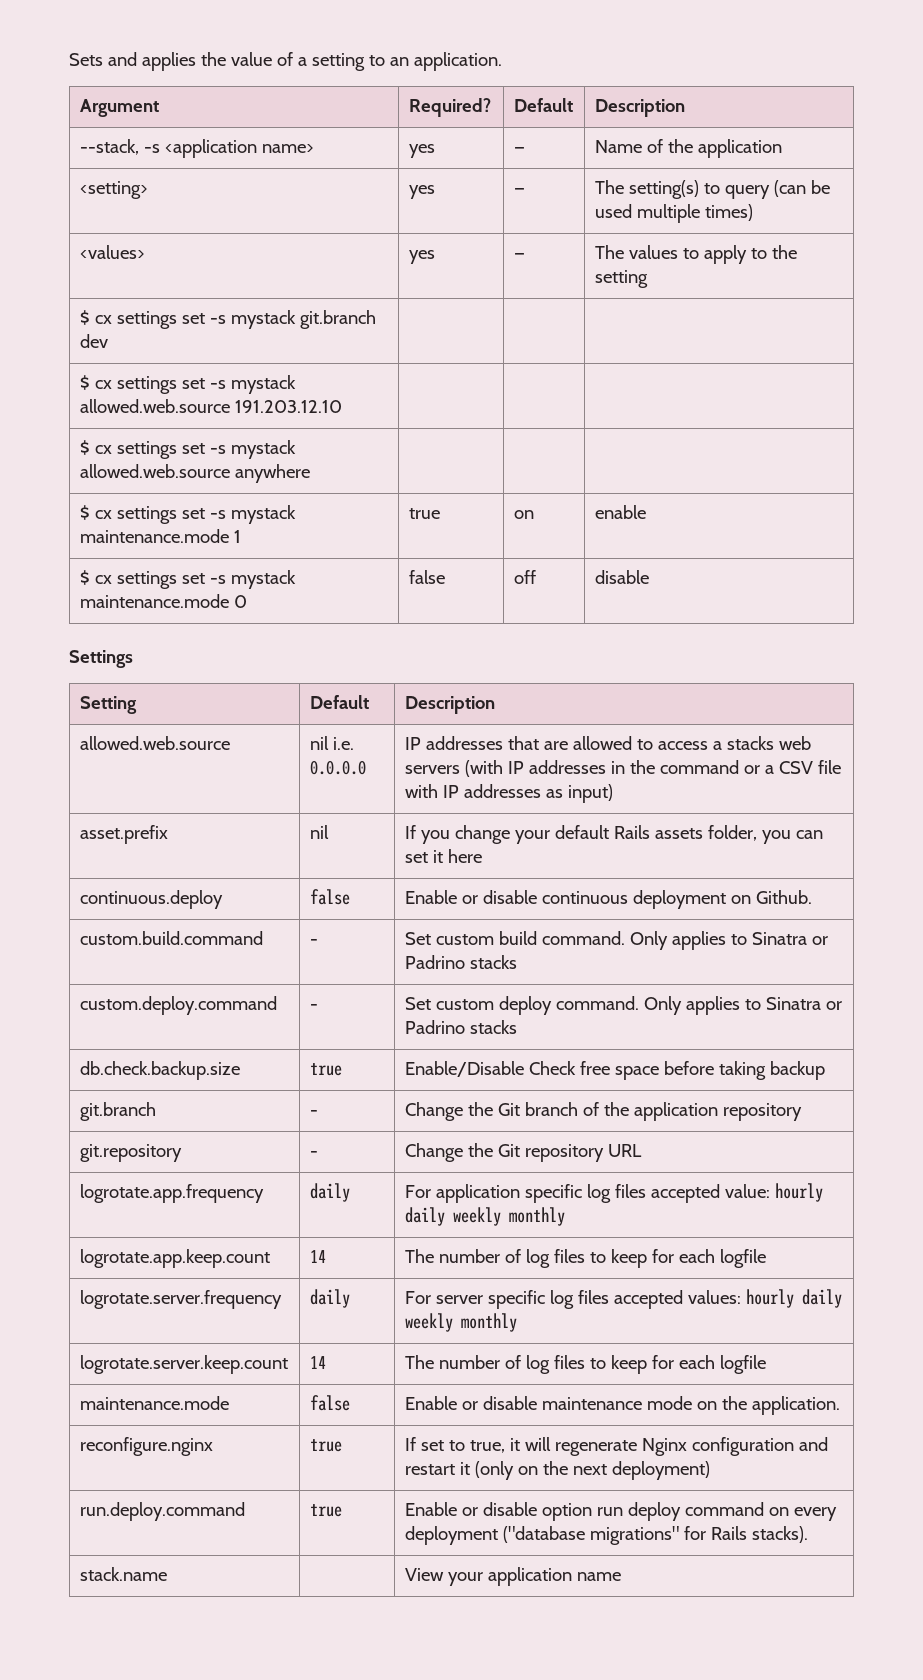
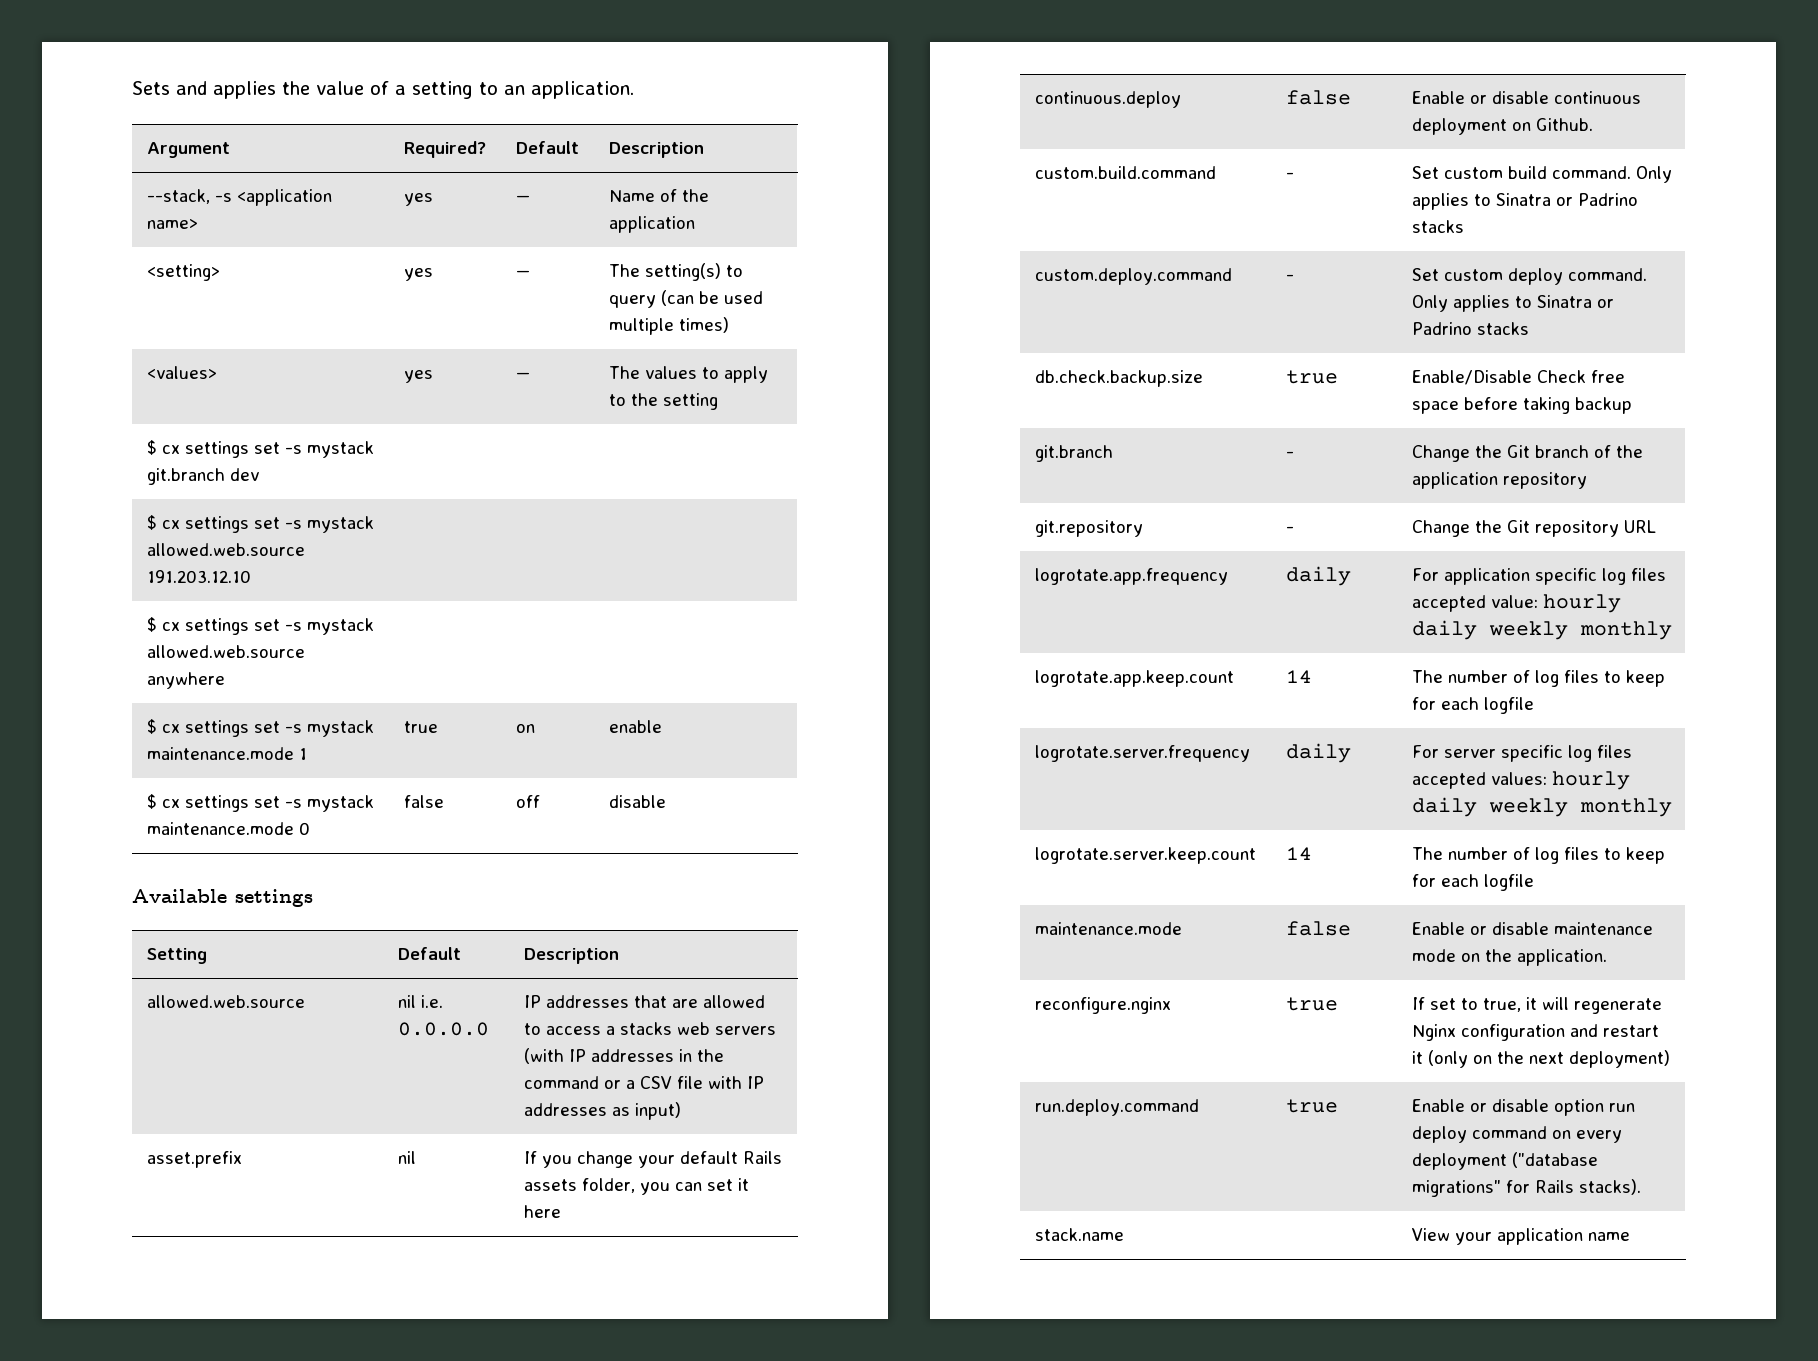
- Settings
+ Available settings

